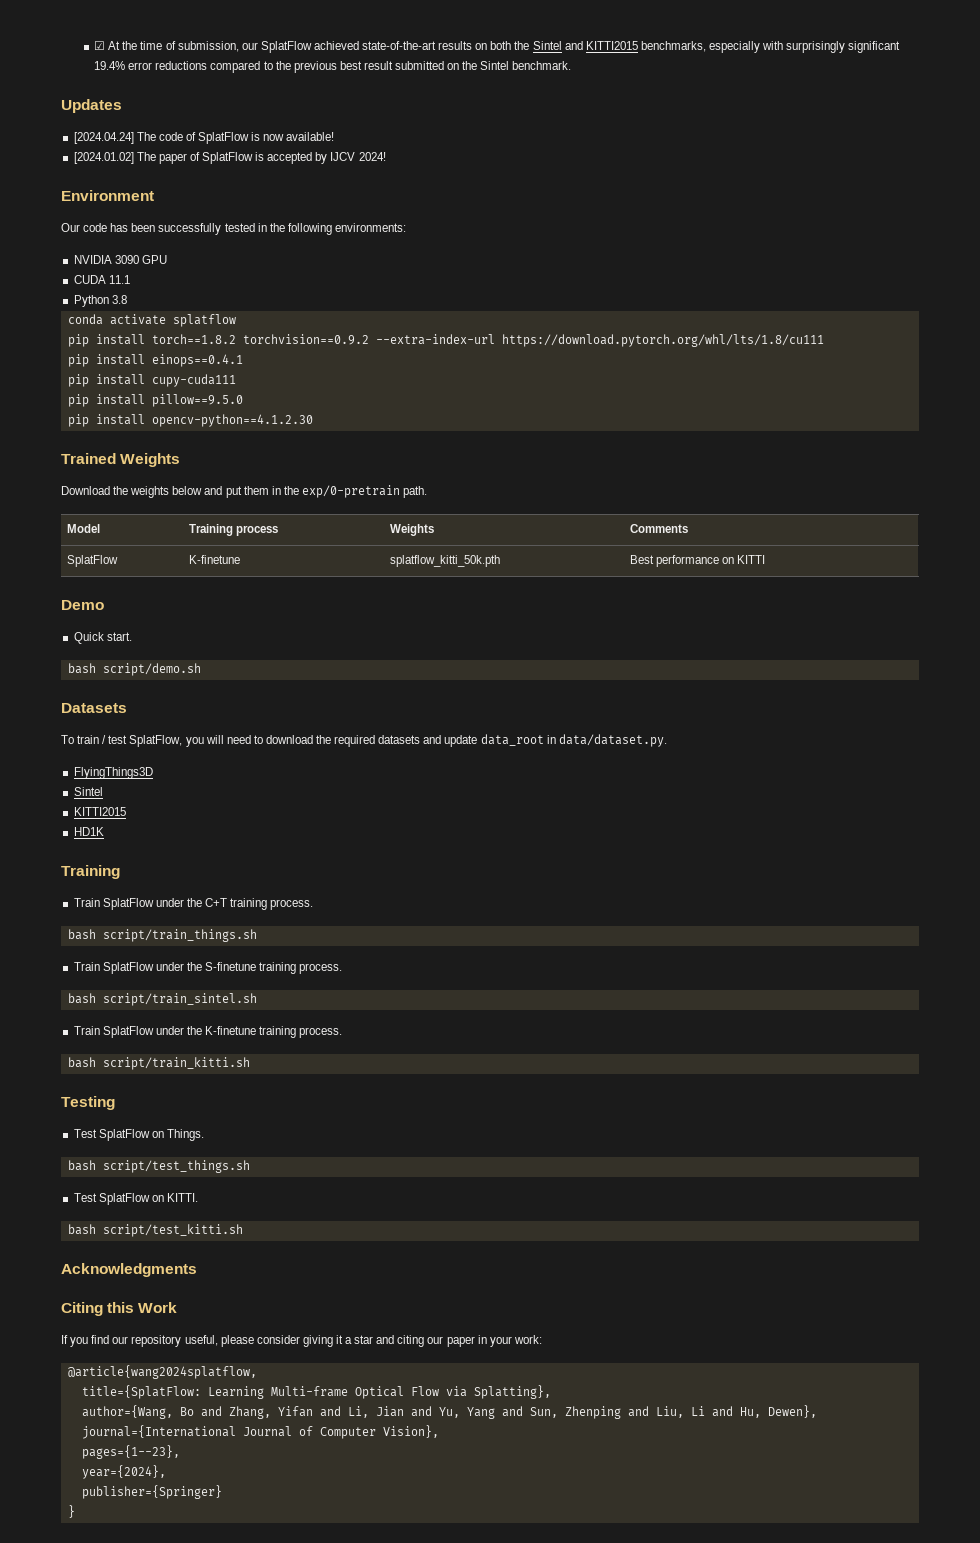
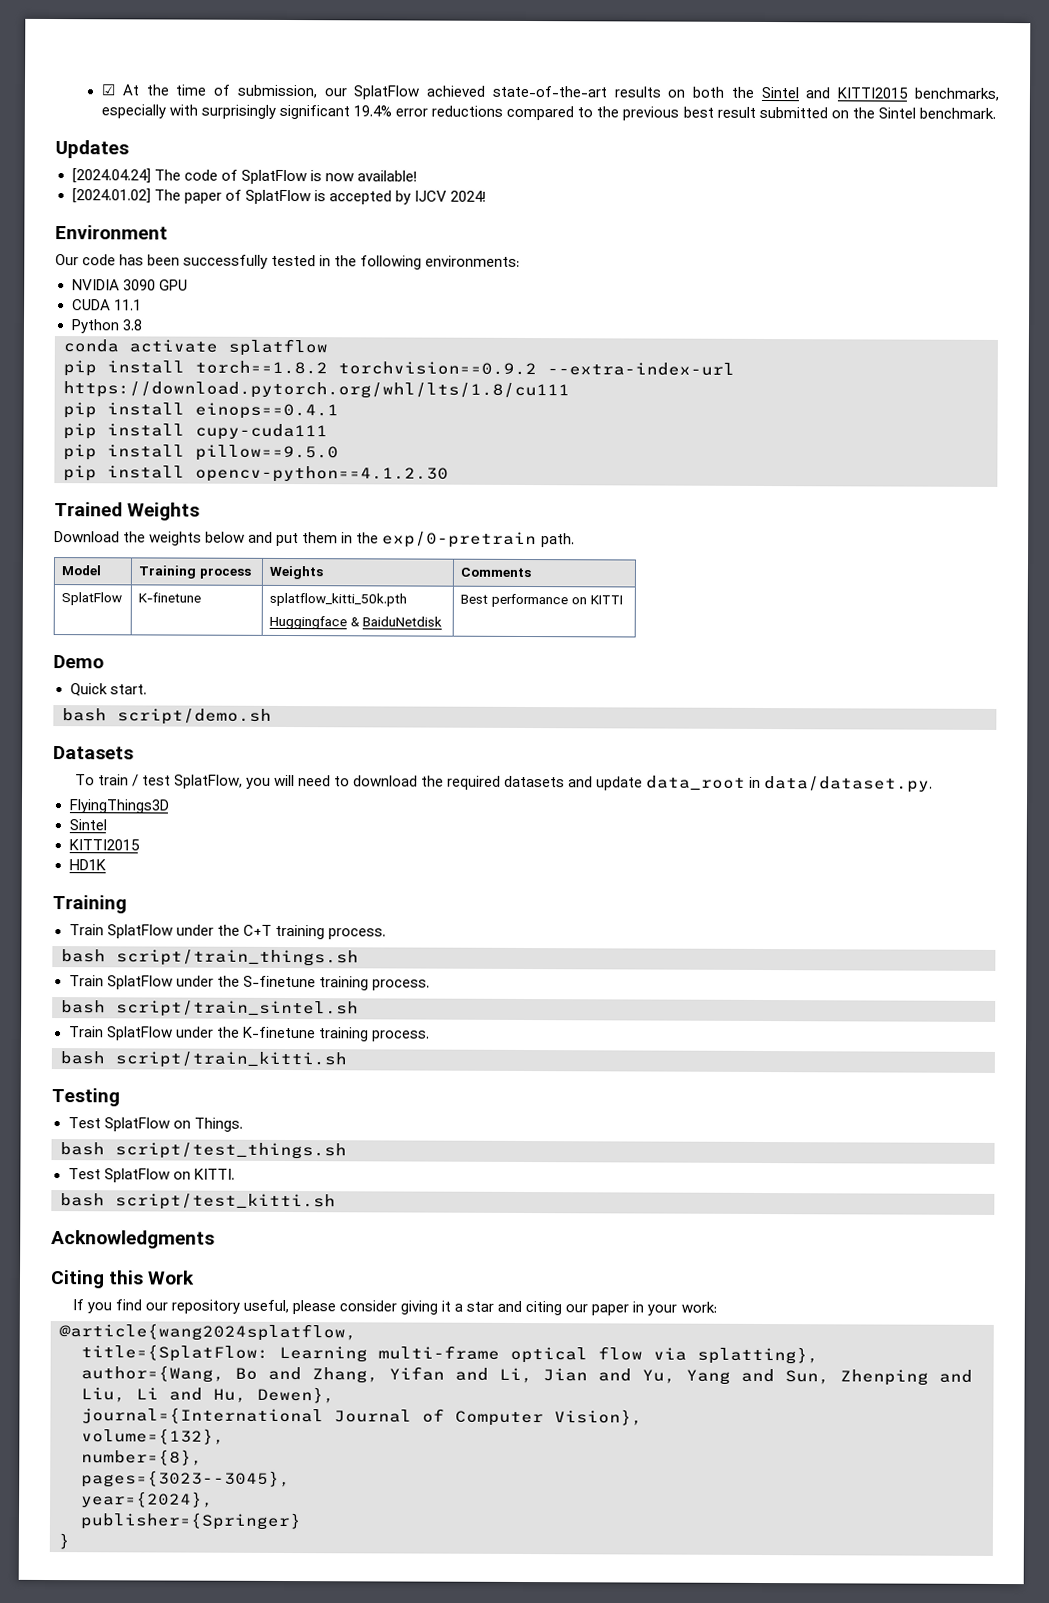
- SplatFlow | K-finetune | splatflow_kitti_50k.pth | Best performance on KITTI
+ SplatFlow | K-finetune | splatflow_kitti_50k.pth
+ Huggingface & BaiduNetdisk | Best performance on KITTI
- title={SplatFlow: Learning Multi-frame Optical Flow via Splatting},
+ title={SplatFlow: Learning multi-frame optical flow via splatting},
- pages={1--23},
+ volume={132},
+ number={8},
+ pages={3023--3045},

